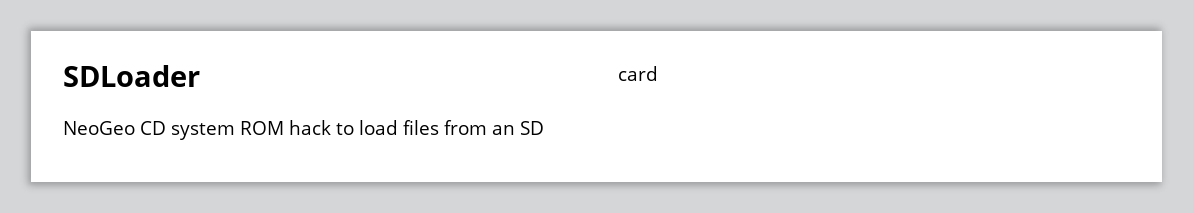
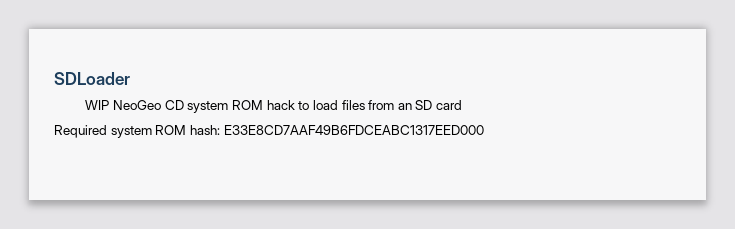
- NeoGeo CD system ROM hack to load files from an SD card
+ WIP NeoGeo CD system ROM hack to load files from an SD card
+ Required system ROM hash: E33E8CD7AAF49B6FDCEABC1317EED000

